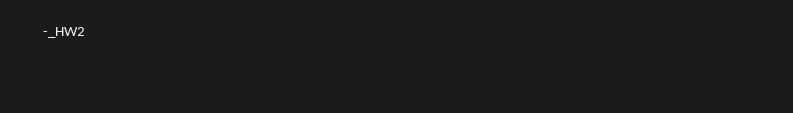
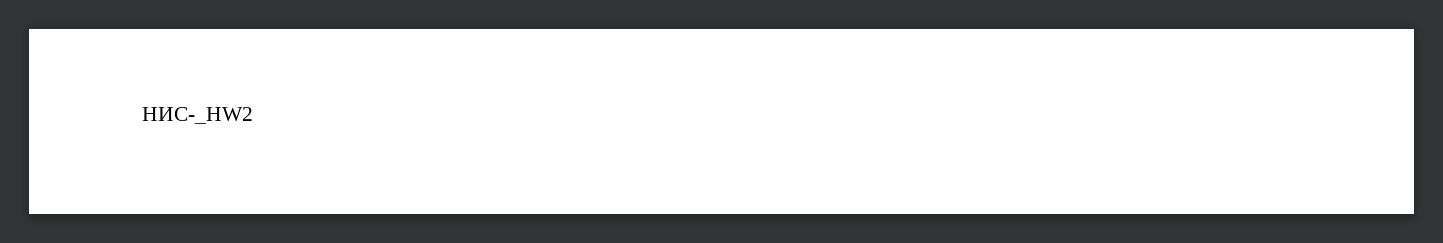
- -_HW2
+ НИС-_HW2

